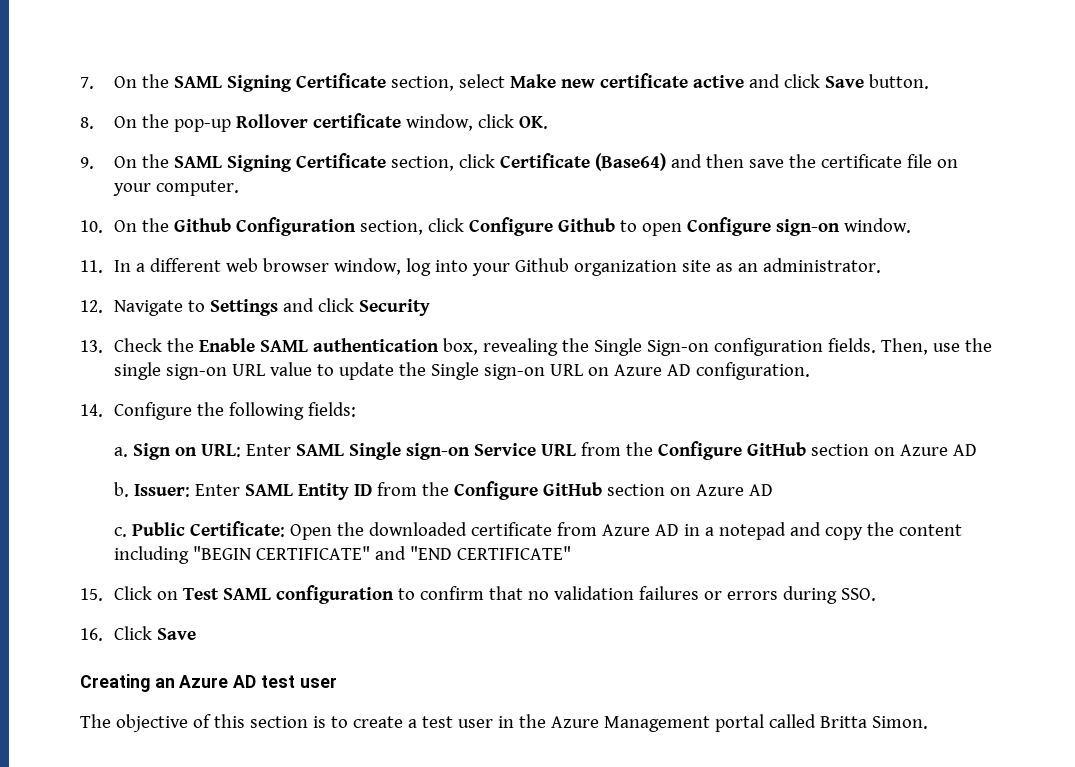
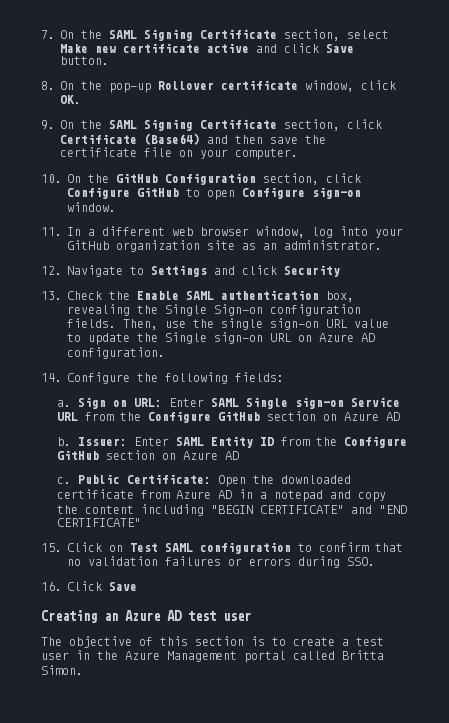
- 10. On the Github Configuration section, click Configure Github to open Configure sign-on window.
+ 10. On the GitHub Configuration section, click Configure GitHub to open Configure sign-on window.
- 11. In a different web browser window, log into your Github organization site as an administrator.
+ 11. In a different web browser window, log into your GitHub organization site as an administrator.

